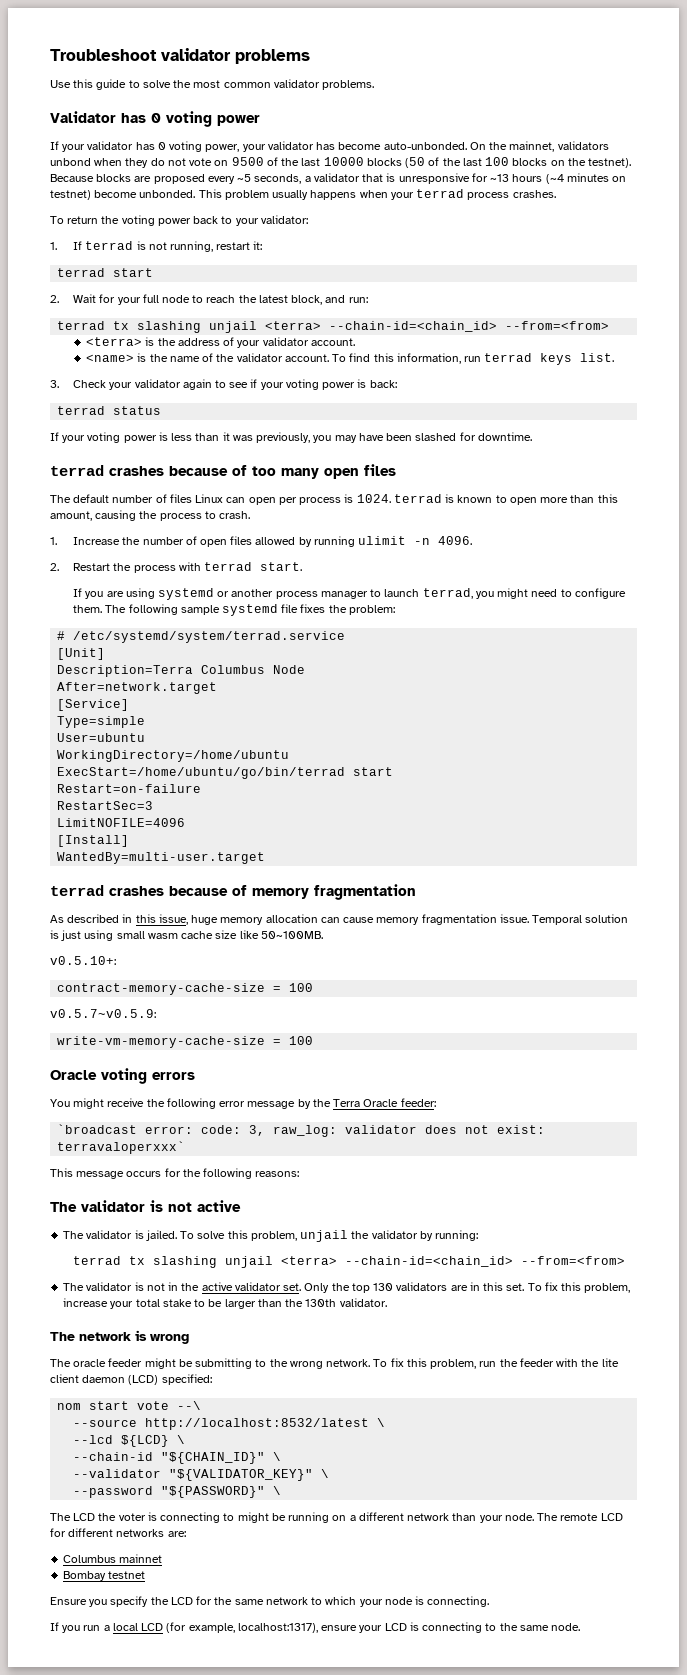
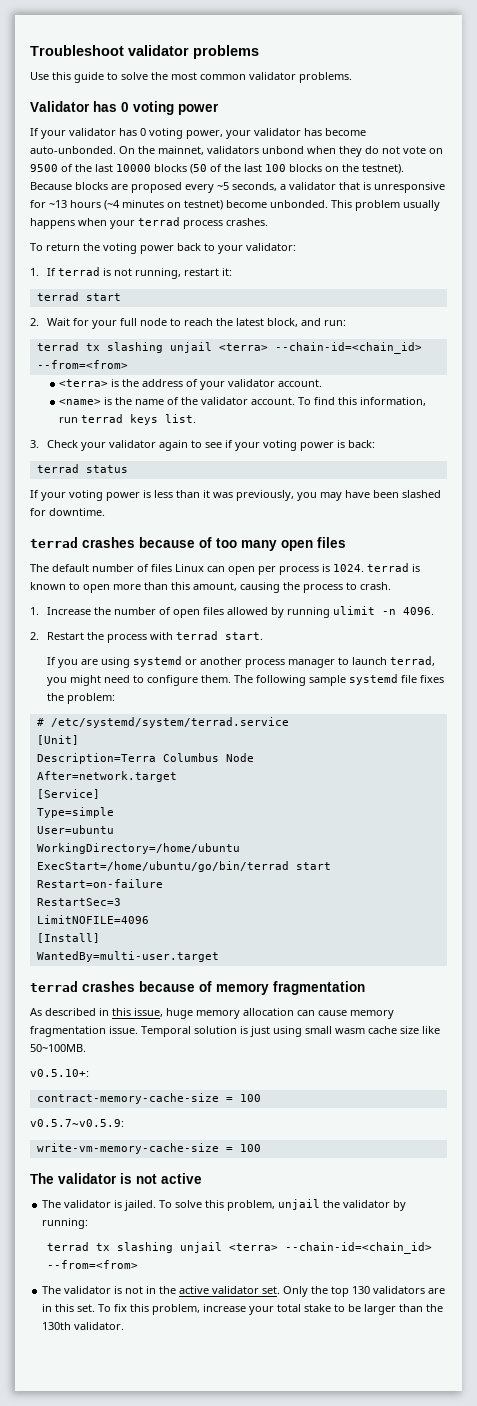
- Oracle voting errors
- You might receive the following error message by the Terra Oracle feeder:
- `broadcast error: code: 3, raw_log: validator does not exist: terravaloperxxx`
- This message occurs for the following reasons:
- The network is wrong
- The oracle feeder might be submitting to the wrong network. To fix this problem, run the feeder with the lite client daemon (LCD) specified:
- nom start vote --\
- --source http://localhost:8532/latest \
- --lcd ${LCD} \
- --chain-id "${CHAIN_ID}" \
- --validator "${VALIDATOR_KEY}" \
- --password "${PASSWORD}" \
- The LCD the voter is connecting to might be running on a different network than your node. The remote LCD for different networks are:
- Columbus mainnet
- Bombay testnet
- Ensure you specify the LCD for the same network to which your node is connecting.
- If you run a local LCD (for example, localhost:1317), ensure your LCD is connecting to the same node.

